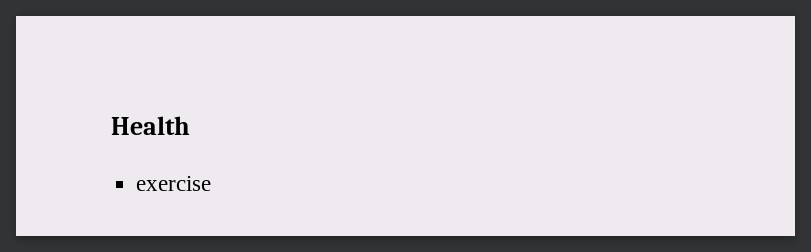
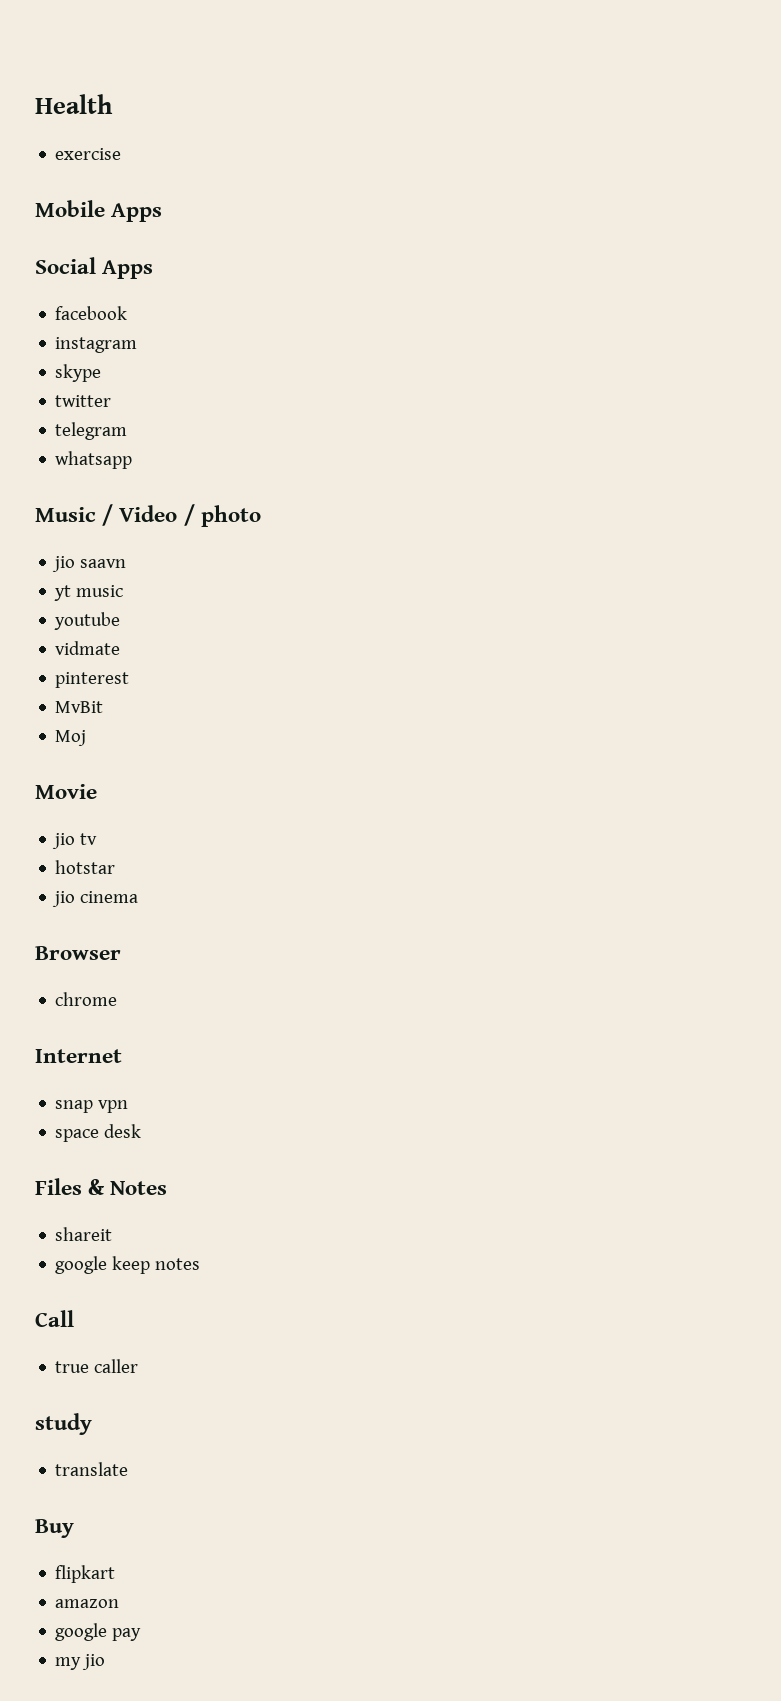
+ Mobile Apps
+ Social Apps
+ facebook
+ instagram
+ skype
+ twitter
+ telegram
+ whatsapp
+ Music / Video / photo
+ jio saavn
+ yt music
+ youtube
+ vidmate
+ pinterest
+ MvBit
+ Moj
+ Movie
+ jio tv
+ hotstar
+ jio cinema
+ Browser
+ chrome
+ Internet
+ snap vpn
+ space desk
+ Files & Notes
+ shareit
+ google keep notes
+ Call
+ true caller
+ study
+ translate
+ Buy
+ flipkart
+ amazon
+ google pay
+ my jio

